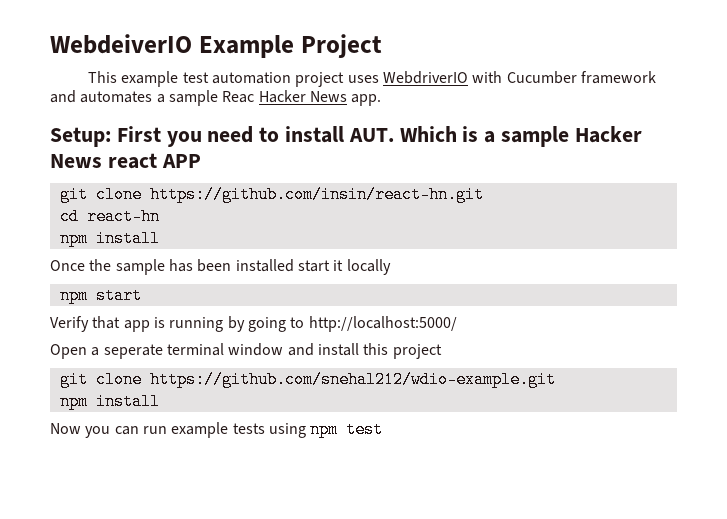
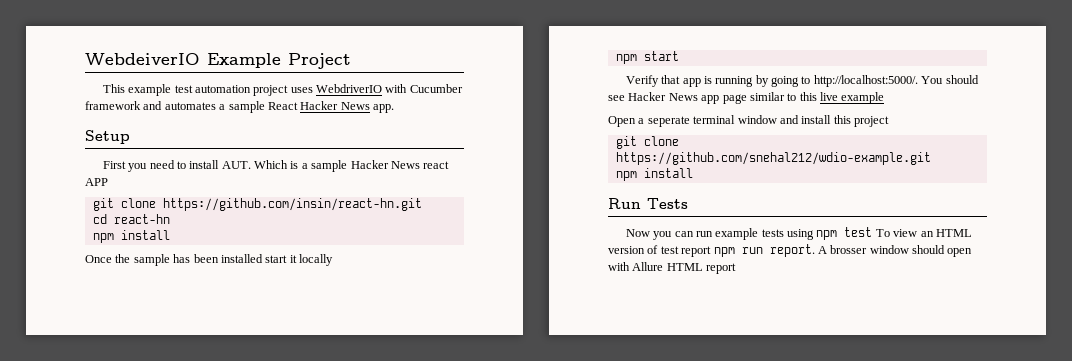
- This example test automation project uses WebdriverIO with Cucumber framework and automates a sample Reac Hacker News app.
+ This example test automation project uses WebdriverIO with Cucumber framework and automates a sample React Hacker News app.
- Setup: First you need to install AUT. Which is a sample Hacker News react APP
+ Setup
+ First you need to install AUT. Which is a sample Hacker News react APP
- Verify that app is running by going to http://localhost:5000/
+ Verify that app is running by going to http://localhost:5000/. You should see Hacker News app page similar to this live example
+ Run Tests
- Now you can run example tests using npm test
+ Now you can run example tests using npm test To view an HTML version of test report npm run report. A brosser window should open with Allure HTML report

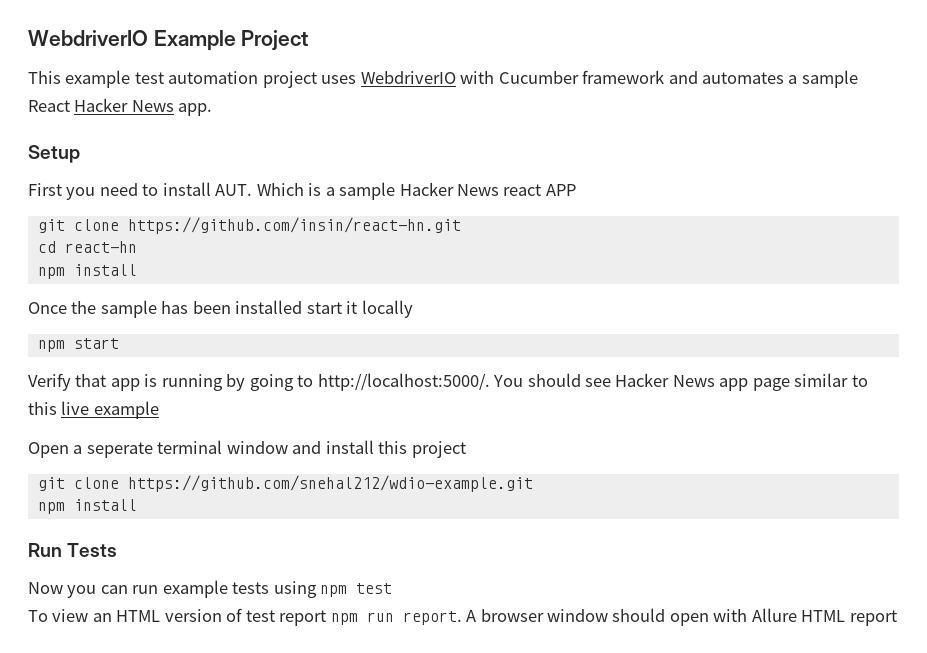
- WebdeiverIO Example Project
+ WebdriverIO Example Project
- Now you can run example tests using npm test To view an HTML version of test report npm run report.
+ Now you can run example tests using npm test
+ To view an HTML version of test report npm run report.
- A brosser window should open with Allure HTML report
+ A browser window should open with Allure HTML report

